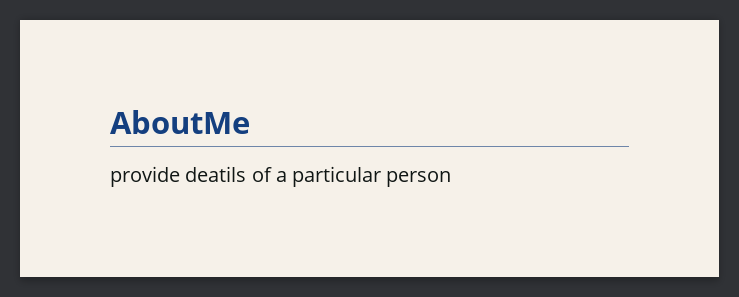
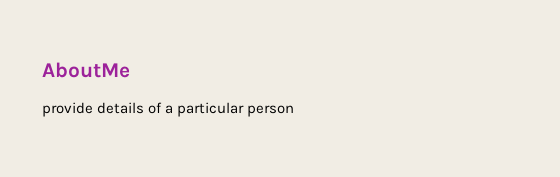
- provide deatils of a particular person
+ provide details of a particular person

